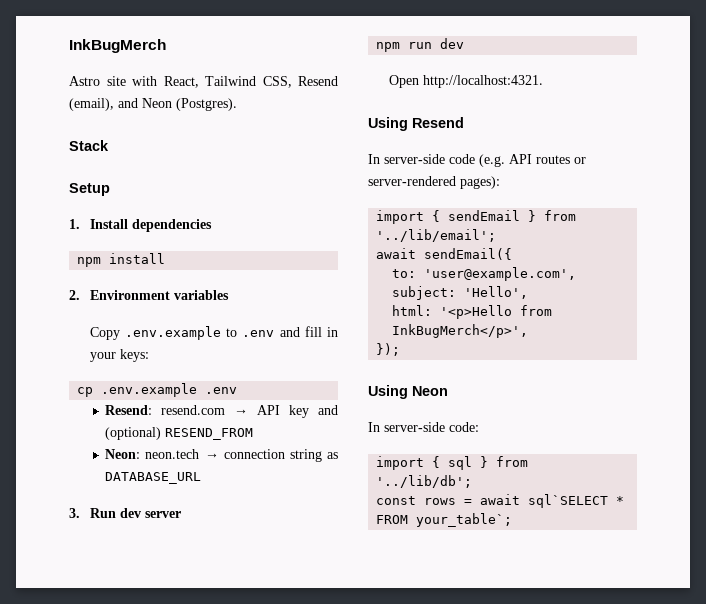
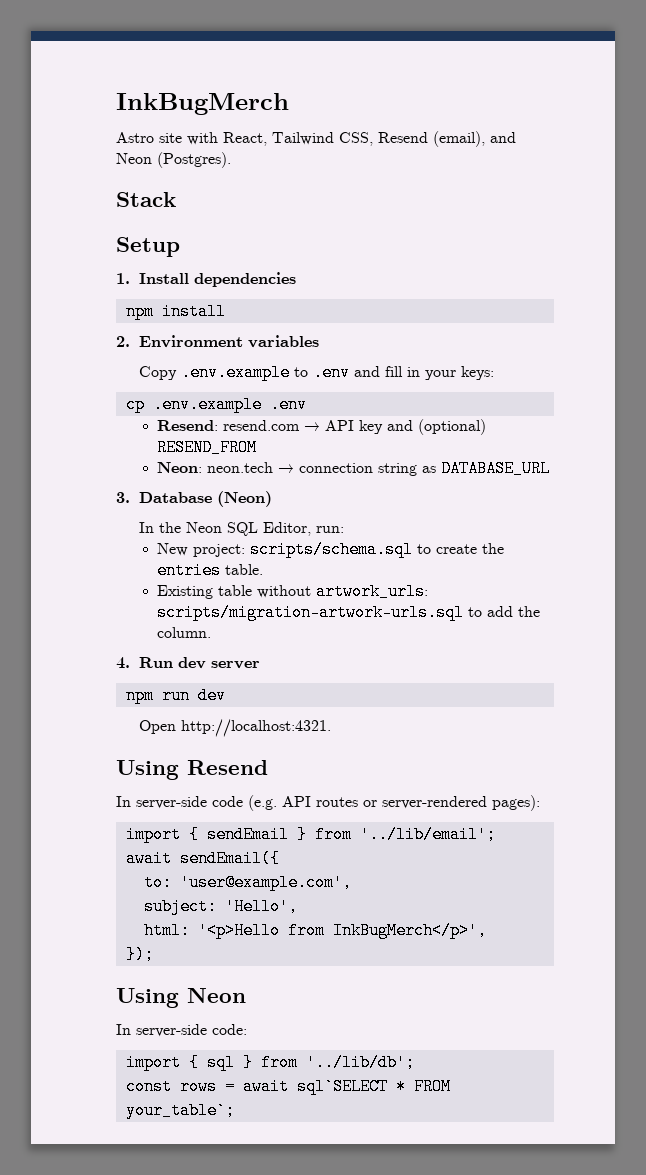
- 3. Run dev server
+ 3. Database (Neon)
+ In the Neon SQL Editor, run:
+ New project: scripts/schema.sql to create the entries table.
+ Existing table without artwork_urls: scripts/migration-artwork-urls.sql to add the column.
+ 4. Run dev server

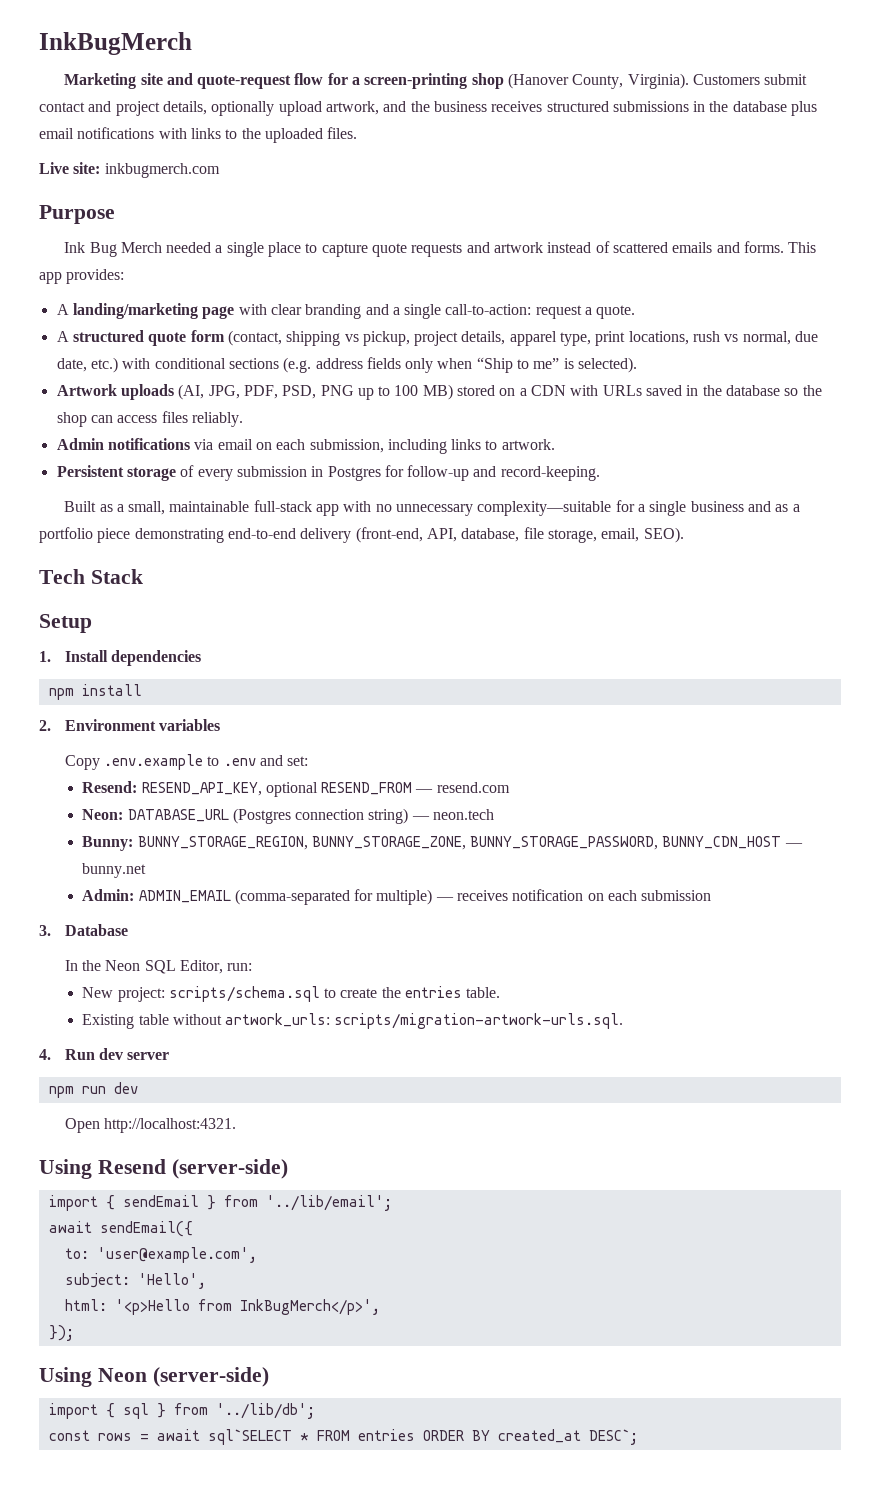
- Astro site with React, Tailwind CSS, Resend (email), and Neon (Postgres).
- Stack
+ Marketing site and quote-request flow for a screen-printing shop (Hanover County, Virginia). Customers submit contact and project details, optionally upload artwork, and the business receives structured submissions in the database plus email notifications with links to the uploaded files.
+ Live site: inkbugmerch.com
+ Purpose
+ Ink Bug Merch needed a single place to capture quote requests and artwork instead of scattered emails and forms. This app provides:
+ A landing/marketing page with clear branding and a single call-to-action: request a quote.
+ A structured quote form (contact, shipping vs pickup, project details, apparel type, print locations, rush vs normal, due date, etc.) with conditional sections (e.g. address fields only when “Ship to me” is selected).
+ Artwork uploads (AI, JPG, PDF, PSD, PNG up to 100 MB) stored on a CDN with URLs saved in the database so the shop can access files reliably.
+ Admin notifications via email on each submission, including links to artwork.
+ Persistent storage of every submission in Postgres for follow-up and record-keeping.
+ Built as a small, maintainable full-stack app with no unnecessary complexity—suitable for a single business and as a portfolio piece demonstrating end-to-end delivery (front-end, API, database, file storage, email, SEO).
+ Tech Stack
- Copy .env.example to .env and fill in your keys:
- cp .env.example .env
- Resend: resend.com → API key and (optional) RESEND_FROM
- Neon: neon.tech → connection string as DATABASE_URL
+ Copy .env.example to .env and set:
+ Resend: RESEND_API_KEY, optional RESEND_FROM — resend.com
+ Neon: DATABASE_URL (Postgres connection string) — neon.tech
+ Bunny: BUNNY_STORAGE_REGION, BUNNY_STORAGE_ZONE, BUNNY_STORAGE_PASSWORD, BUNNY_CDN_HOST — bunny.net
+ Admin: ADMIN_EMAIL (comma-separated for multiple) — receives notification on each submission
- 3. Database (Neon)
+ 3. Database
- Existing table without artwork_urls: scripts/migration-artwork-urls.sql to add the column.
+ Existing table without artwork_urls: scripts/migration-artwork-urls.sql.
- Using Resend
- In server-side code (e.g. API routes or server-rendered pages):
+ Using Resend (server-side)
- Using Neon
- In server-side code:
+ Using Neon (server-side)
- const rows = await sql`SELECT * FROM your_table`;
+ const rows = await sql`SELECT * FROM entries ORDER BY created_at DESC`;

